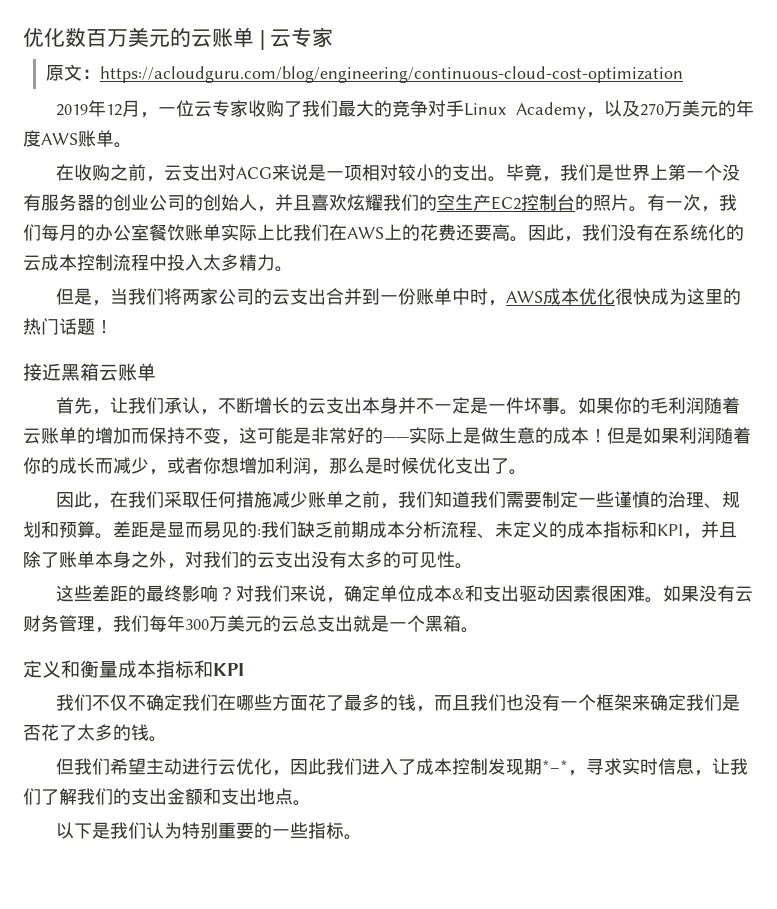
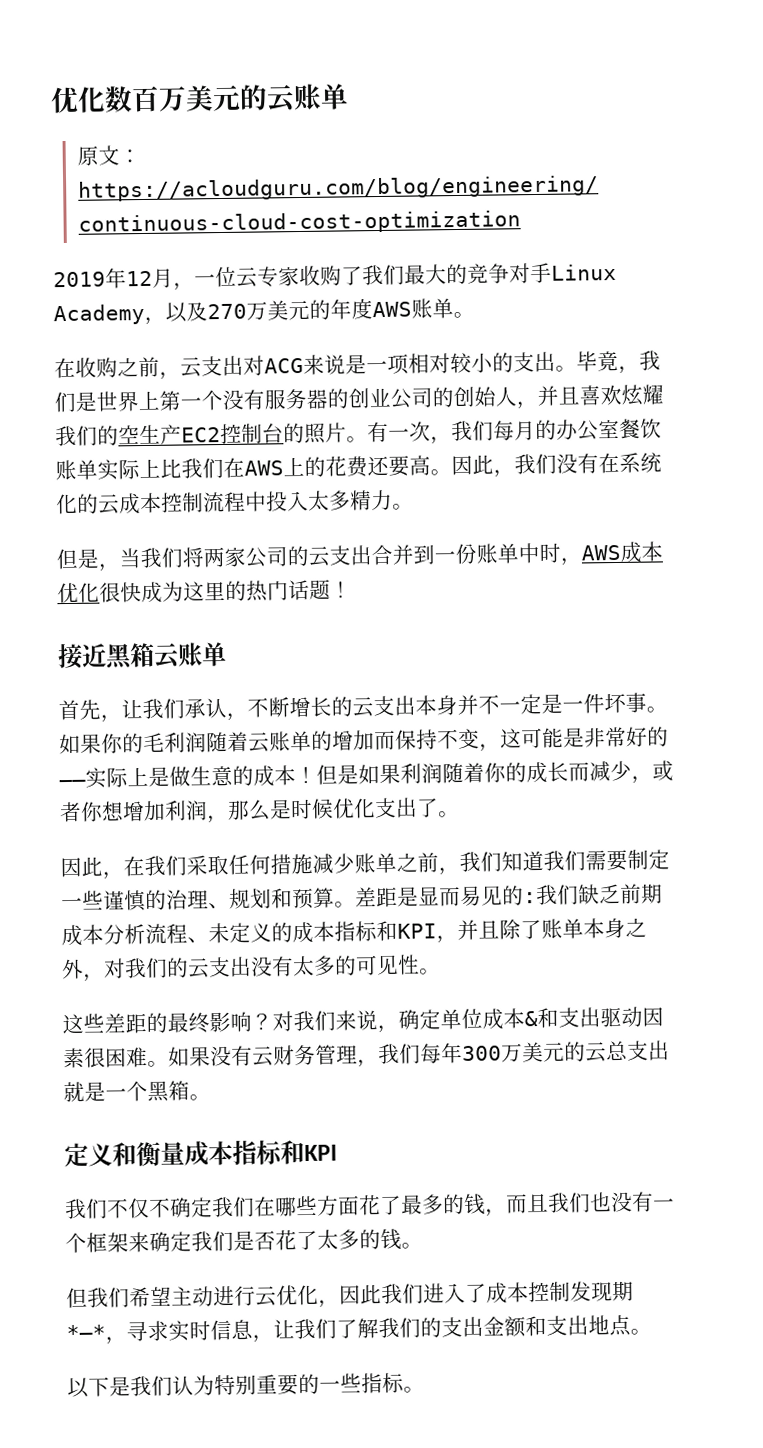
- 优化数百万美元的云账单 | 云专家
+ 优化数百万美元的云账单

